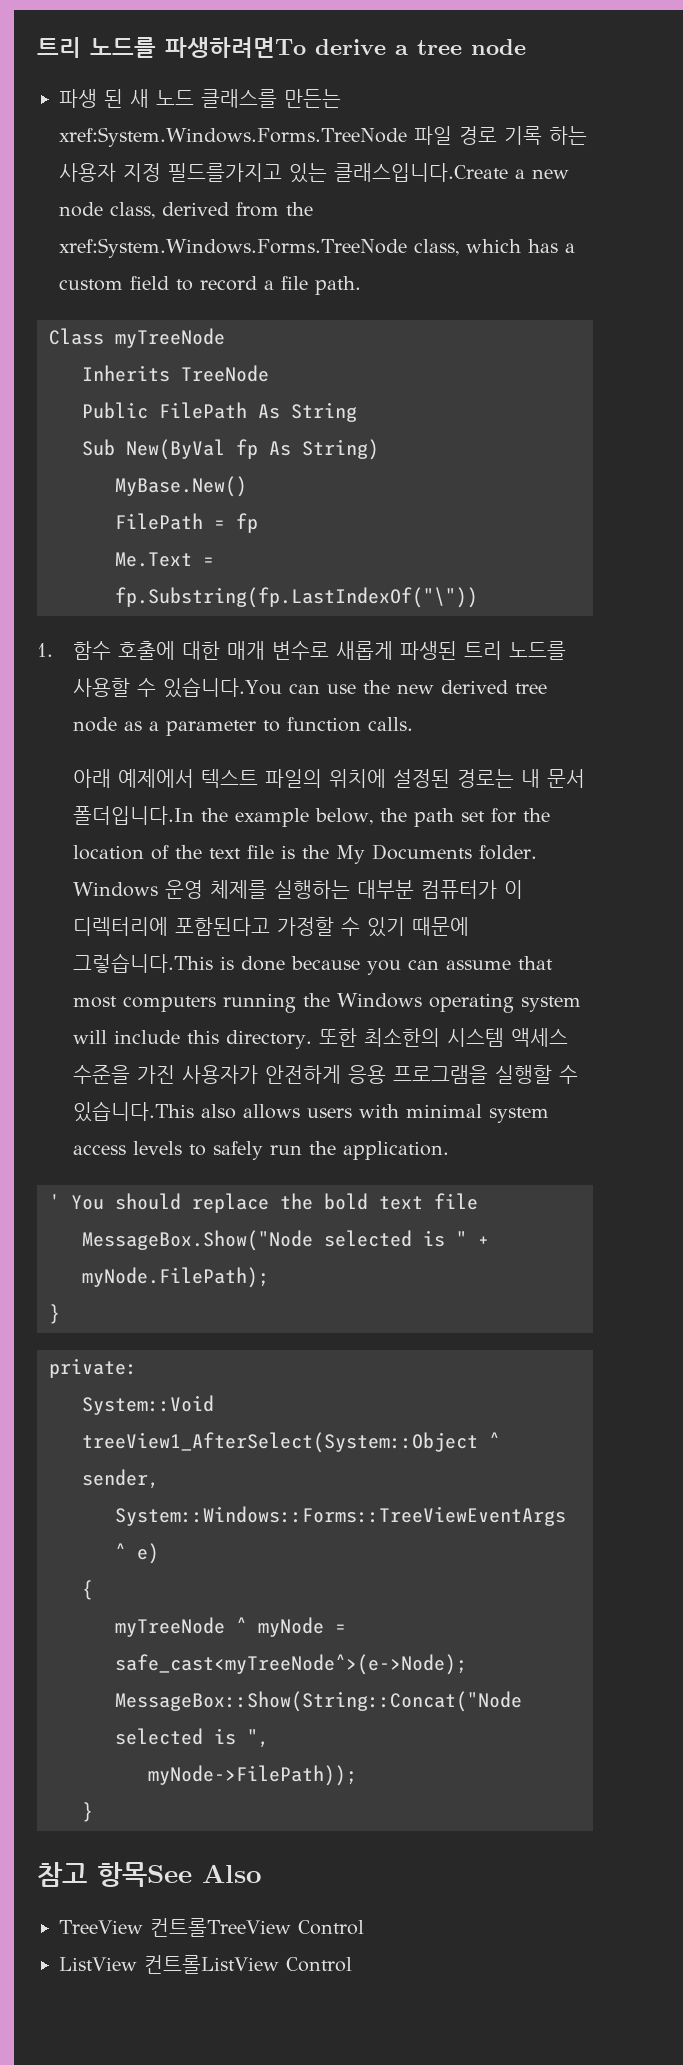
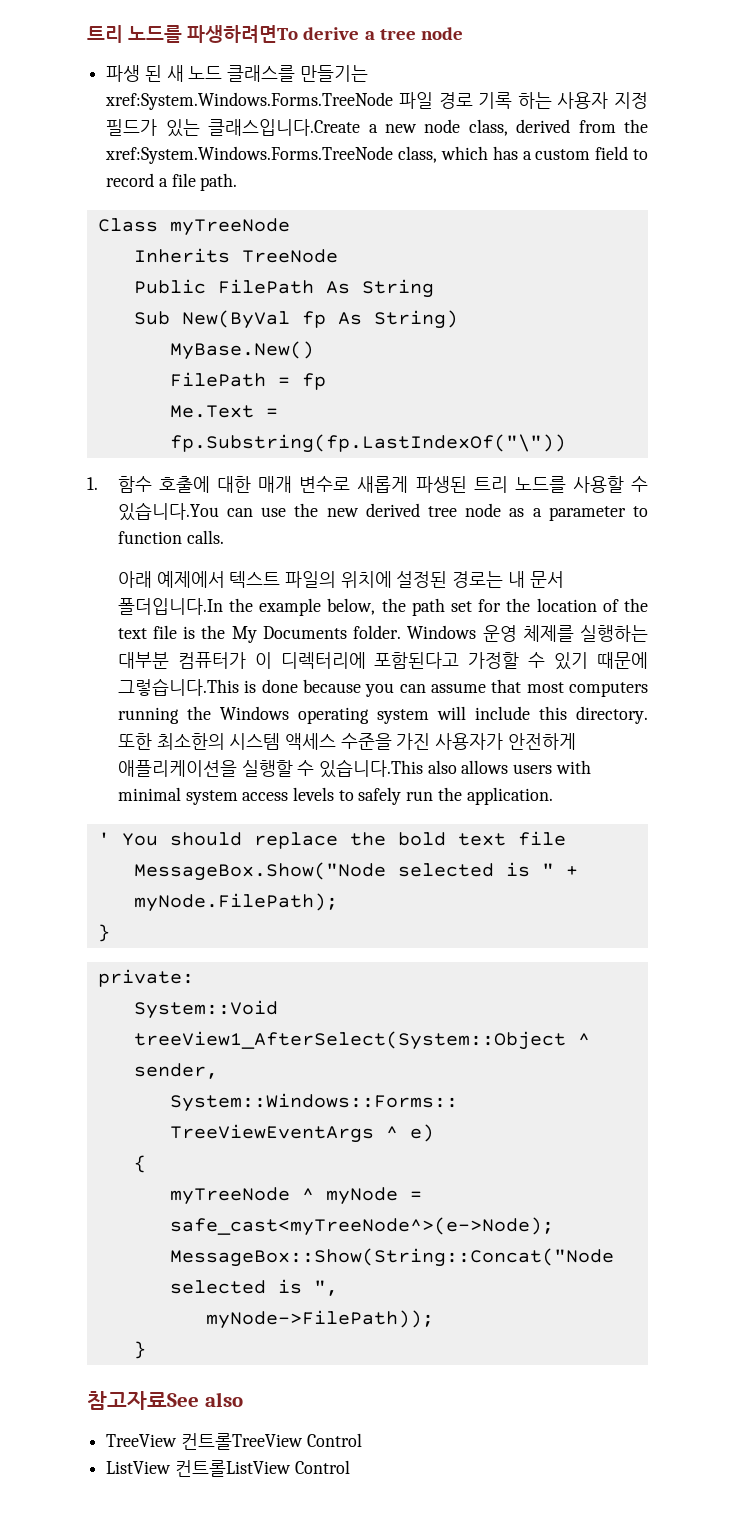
- 파생 된 새 노드 클래스를 만든는 xref:System.Windows.Forms.TreeNode 파일 경로 기록 하는 사용자 지정 필드를가지고 있는 클래스입니다.Create a new node class, derived from the xref:System.Windows.Forms.TreeNode class, which has a custom field to record a file path.
+ 파생 된 새 노드 클래스를 만들기는 xref:System.Windows.Forms.TreeNode 파일 경로 기록 하는 사용자 지정 필드가 있는 클래스입니다.Create a new node class, derived from the xref:System.Windows.Forms.TreeNode class, which has a custom field to record a file path.
- 또한 최소한의 시스템 액세스 수준을 가진 사용자가 안전하게 응용 프로그램을 실행할 수 있습니다.This also allows users with minimal system access levels to safely run the application.
+ 또한 최소한의 시스템 액세스 수준을 가진 사용자가 안전하게 애플리케이션을 실행할 수 있습니다.This also allows users with minimal system access levels to safely run the application.
- 참고 항목See Also
+ 참고자료See also

